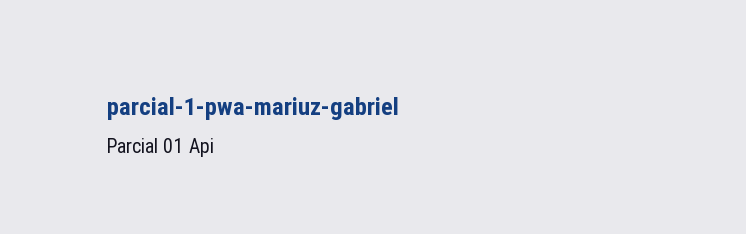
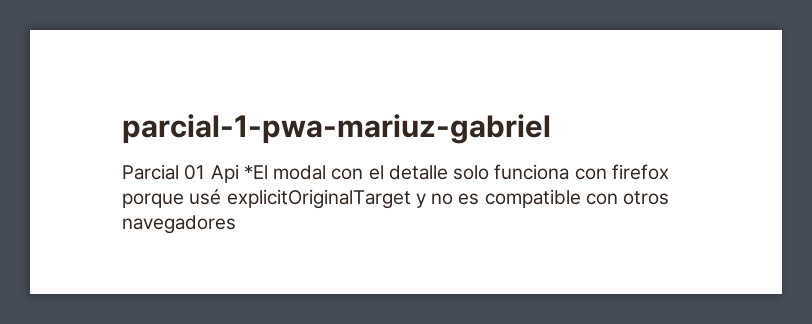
- Parcial 01 Api
+ Parcial 01 Api *El modal con el detalle solo funciona con firefox porque usé explicitOriginalTarget y no es compatible con otros navegadores

